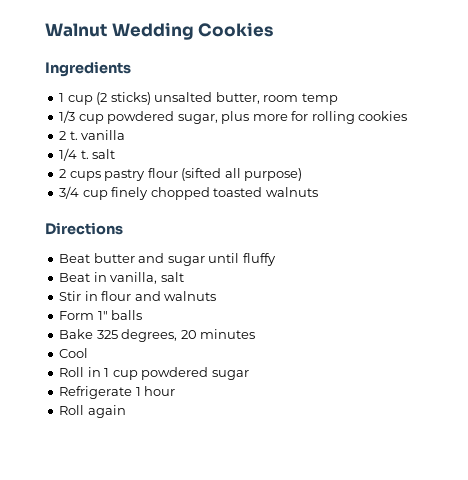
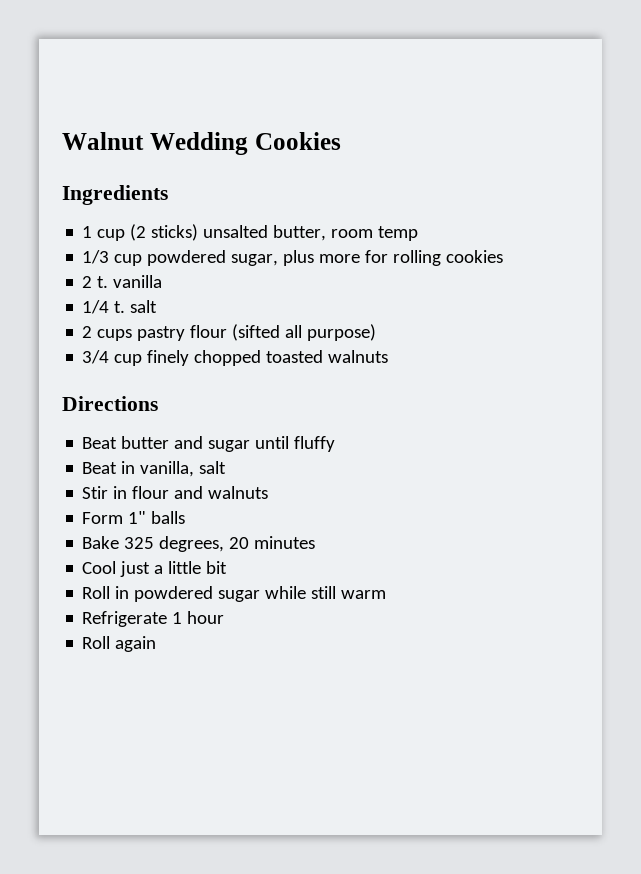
- Cool
+ Cool just a little bit
- Roll in 1 cup powdered sugar
+ Roll in powdered sugar while still warm

